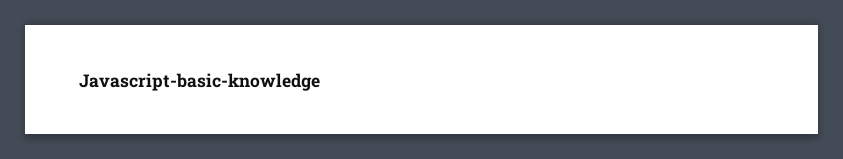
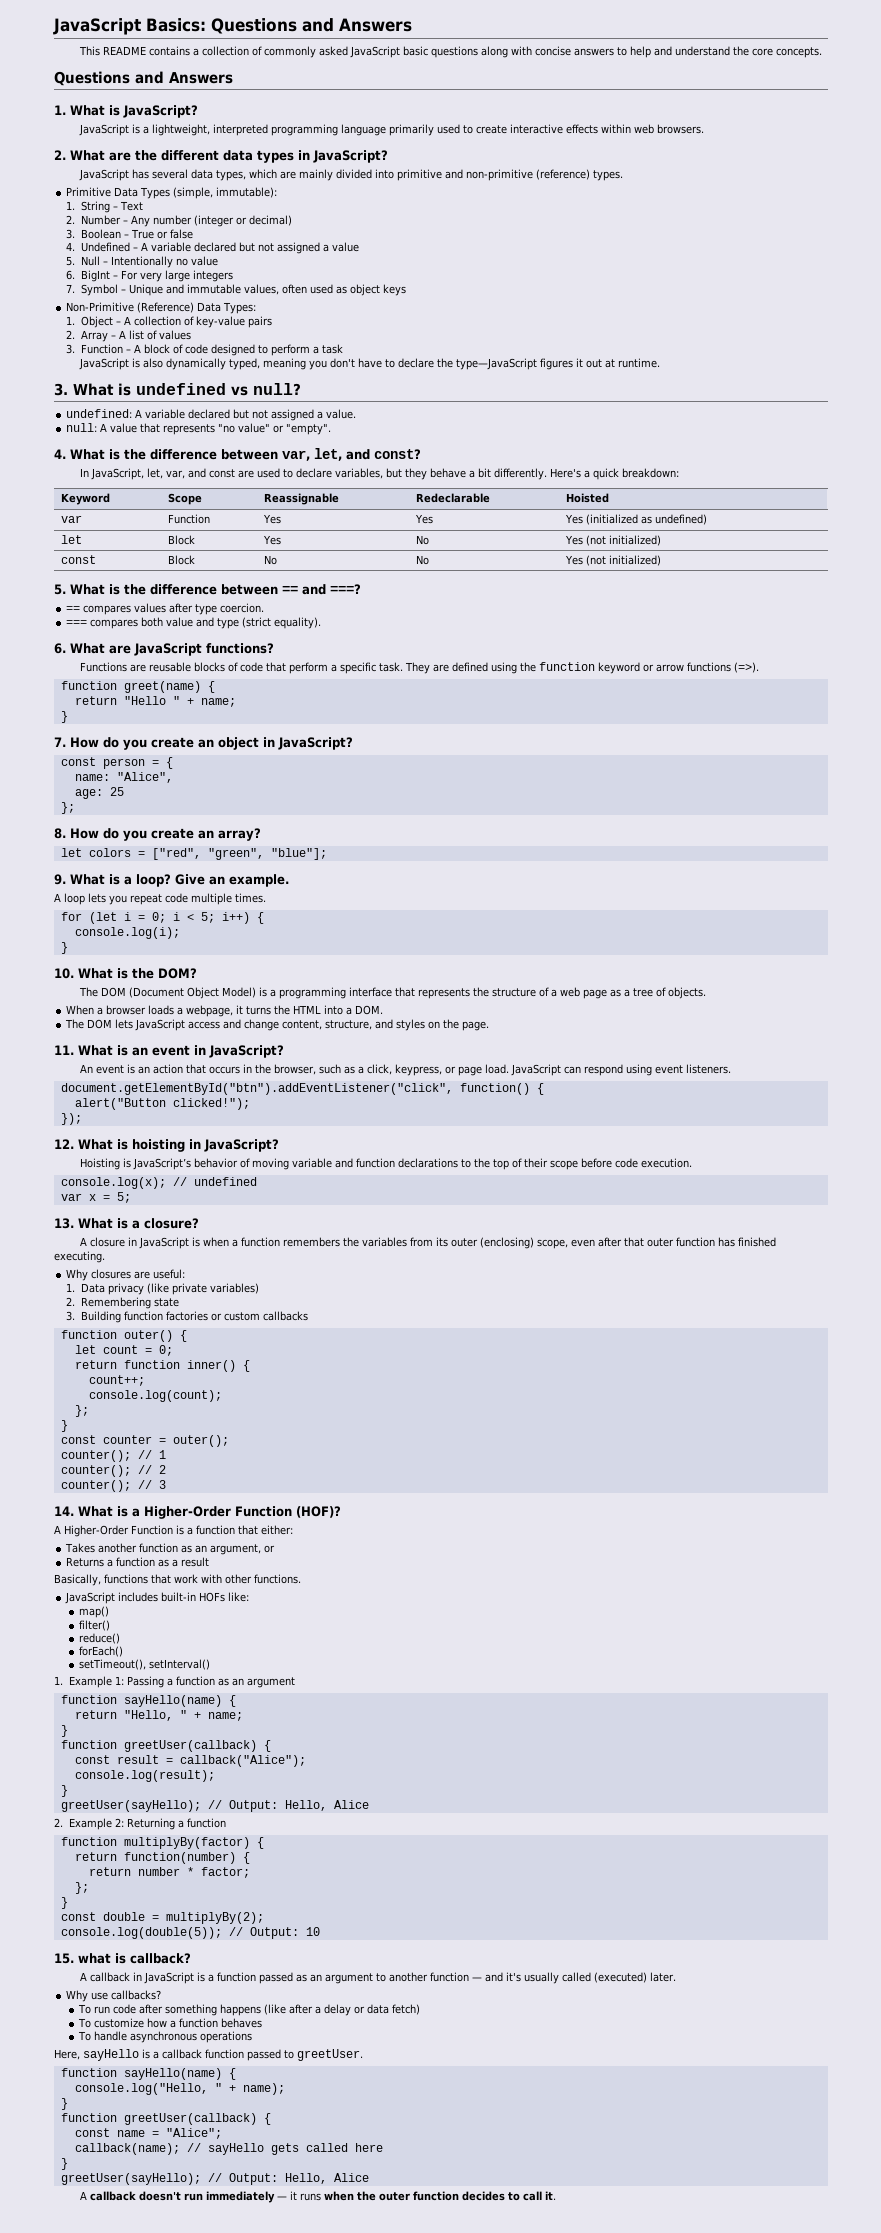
- Javascript-basic-knowledge
+ JavaScript Basics: Questions and Answers
+ This README contains a collection of commonly asked JavaScript basic questions along with concise answers to help and understand the core concepts.
+ Questions and Answers
+ 1. What is JavaScript?
+ JavaScript is a lightweight, interpreted programming language primarily used to create interactive effects within web browsers.
+ 2. What are the different data types in JavaScript?
+ JavaScript has several data types, which are mainly divided into primitive and non-primitive (reference) types.
+ Primitive Data Types (simple, immutable):
+ 1. String – Text
+ 2. Number – Any number (integer or decimal)
+ 3. Boolean – True or false
+ 4. Undefined – A variable declared but not assigned a value
+ 5. Null – Intentionally no value
+ 6. BigInt – For very large integers
+ 7. Symbol – Unique and immutable values, often used as object keys
+ Non-Primitive (Reference) Data Types:
+ 1. Object – A collection of key-value pairs
+ 2. Array – A list of values
+ 3. Function – A block of code designed to perform a task
+ JavaScript is also dynamically typed, meaning you don't have to declare the type—JavaScript figures it out at runtime.
+ 3. What is undefined vs null?
+ undefined: A variable declared but not assigned a value.
+ null: A value that represents "no value" or "empty".
+ 4. What is the difference between var, let, and const?
+ In JavaScript, let, var, and const are used to declare variables, but they behave a bit differently. Here's a quick breakdown:
+ Keyword | Scope | Reassignable | Redeclarable | Hoisted
+ var | Function | Yes | Yes | Yes (initialized as undefined)
+ let | Block | Yes | No | Yes (not initialized)
+ const | Block | No | No | Yes (not initialized)
+ 5. What is the difference between == and ===?
+ == compares values after type coercion.
+ === compares both value and type (strict equality).
+ 6. What are JavaScript functions?
+ Functions are reusable blocks of code that perform a specific task. They are defined using the function keyword or arrow functions (=>).
+ function greet(name) {
+ return "Hello " + name;
+ }
+ 7. How do you create an object in JavaScript?
+ const person = {
+ name: "Alice",
+ age: 25
+ };
+ 8. How do you create an array?
+ let colors = ["red", "green", "blue"];
+ 9. What is a loop? Give an example.
+ A loop lets you repeat code multiple times.
+ for (let i = 0; i < 5; i++) {
+ console.log(i);
+ }
+ 10. What is the DOM?
+ The DOM (Document Object Model) is a programming interface that represents the structure of a web page as a tree of objects.
+ When a browser loads a webpage, it turns the HTML into a DOM.
+ The DOM lets JavaScript access and change content, structure, and styles on the page.
+ 11. What is an event in JavaScript?
+ An event is an action that occurs in the browser, such as a click, keypress, or page load. JavaScript can respond using event listeners.
+ document.getElementById("btn").addEventListener("click", function() {
+ alert("Button clicked!");
+ });
+ 12. What is hoisting in JavaScript?
+ Hoisting is JavaScript’s behavior of moving variable and function declarations to the top of their scope before code execution.
+ console.log(x); // undefined
+ var x = 5;
+ 13. What is a closure?
+ A closure in JavaScript is when a function remembers the variables from its outer (enclosing) scope, even after that outer function has finished executing.
+ Why closures are useful:
+ 1. Data privacy (like private variables)
+ 2. Remembering state
+ 3. Building function factories or custom callbacks
+ function outer() {
+ let count = 0;
+ return function inner() {
+ count++;
+ console.log(count);
+ };
+ }
+ const counter = outer();
+ counter(); // 1
+ counter(); // 2
+ counter(); // 3
+ 14. What is a Higher-Order Function (HOF)?
+ A Higher-Order Function is a function that either:
+ Takes another function as an argument, or
+ Returns a function as a result
+ Basically, functions that work with other functions.
+ JavaScript includes built-in HOFs like:
+ map()
+ filter()
+ reduce()
+ forEach()
+ setTimeout(), setInterval()
+ 1. Example 1: Passing a function as an argument
+ function sayHello(name) {
+ return "Hello, " + name;
+ }
+ function greetUser(callback) {
+ const result = callback("Alice");
+ console.log(result);
+ }
+ greetUser(sayHello); // Output: Hello, Alice
+ 2. Example 2: Returning a function
+ function multiplyBy(factor) {
+ return function(number) {
+ return number * factor;
+ };
+ }
+ const double = multiplyBy(2);
+ console.log(double(5)); // Output: 10
+ 15. what is callback?
+ A callback in JavaScript is a function passed as an argument to another function — and it's usually called (executed) later.
+ Why use callbacks?
+ To run code after something happens (like after a delay or data fetch)
+ To customize how a function behaves
+ To handle asynchronous operations
+ Here, sayHello is a callback function passed to greetUser.
+ function sayHello(name) {
+ console.log("Hello, " + name);
+ }
+ function greetUser(callback) {
+ const name = "Alice";
+ callback(name); // sayHello gets called here
+ }
+ greetUser(sayHello); // Output: Hello, Alice
+ A callback doesn't run immediately — it runs when the outer function decides to call it.

